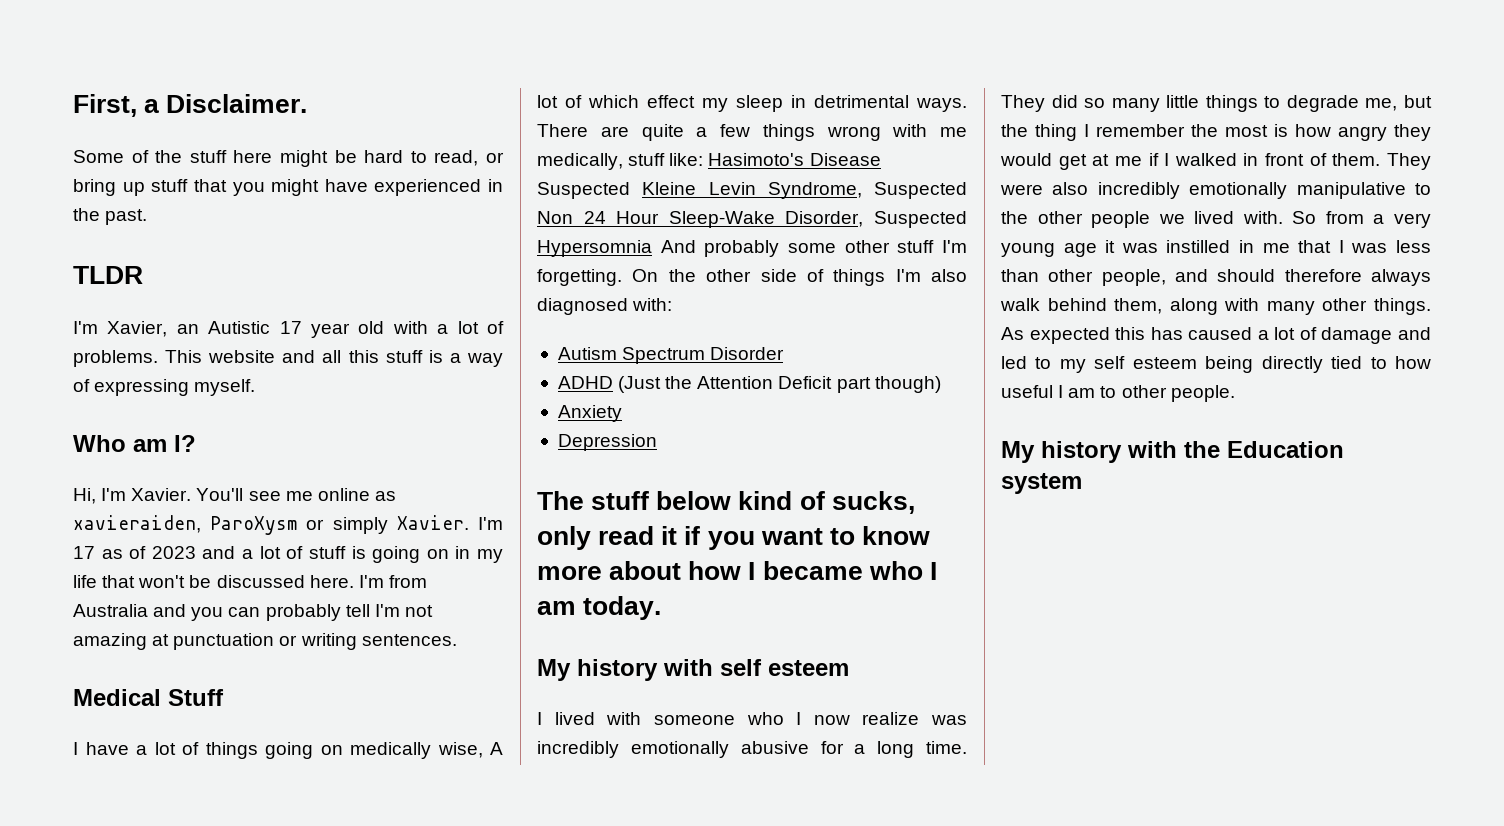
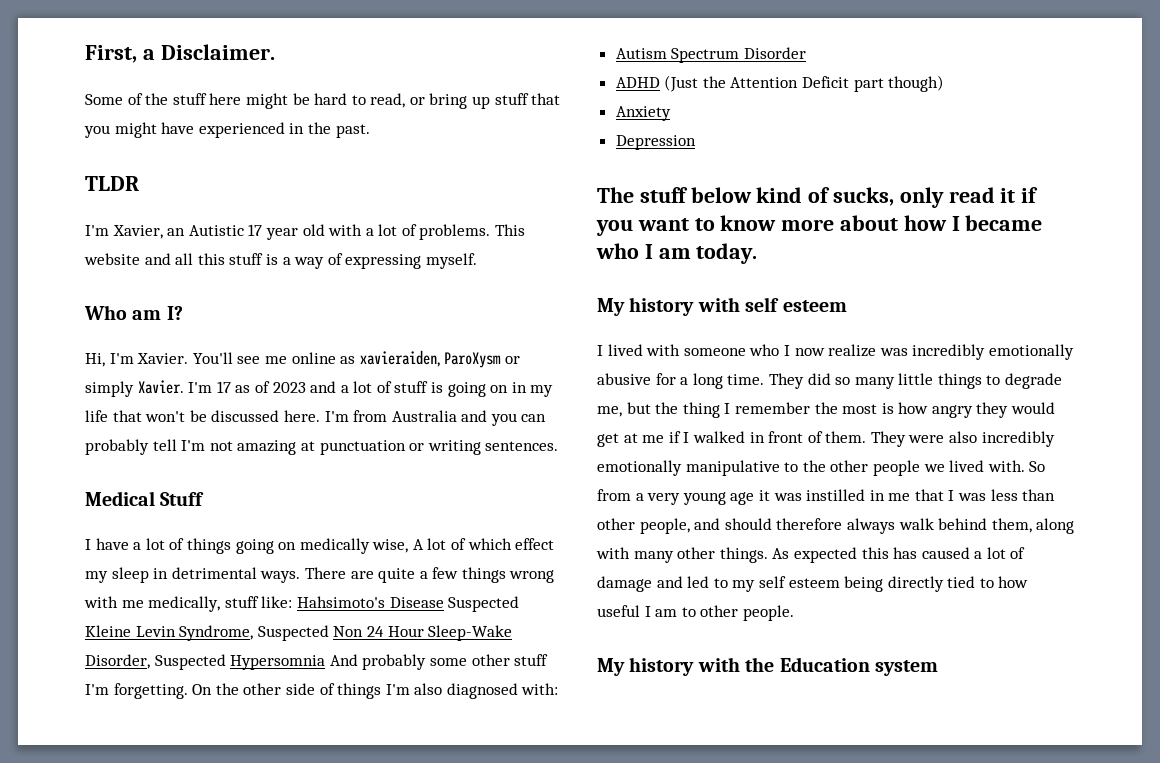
- There are quite a few things wrong with me medically, stuff like: Hasimoto's Disease Suspected Kleine Levin Syndrome, Suspected Non 24 Hour Sleep-Wake Disorder, Suspected Hypersomnia And probably some other stuff I'm forgetting.
+ There are quite a few things wrong with me medically, stuff like: Hahsimoto's Disease Suspected Kleine Levin Syndrome, Suspected Non 24 Hour Sleep-Wake Disorder, Suspected Hypersomnia And probably some other stuff I'm forgetting.

